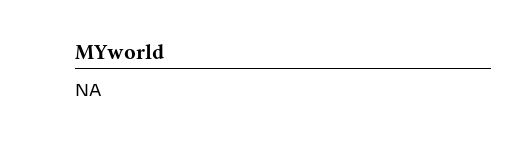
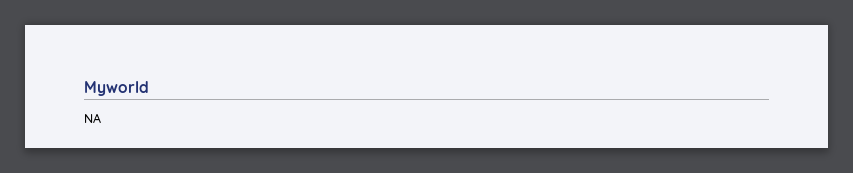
- MYworld
+ Myworld

